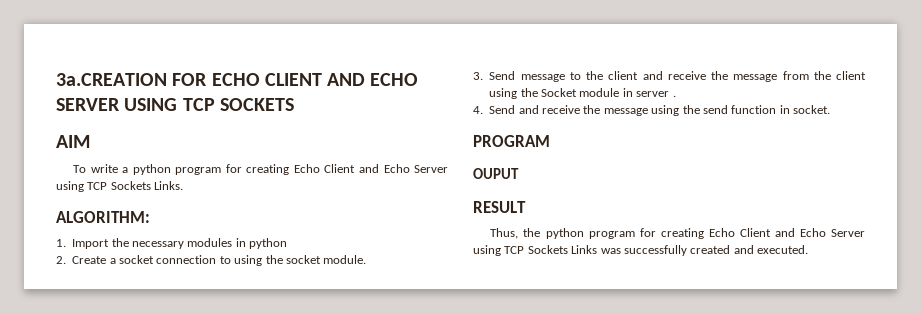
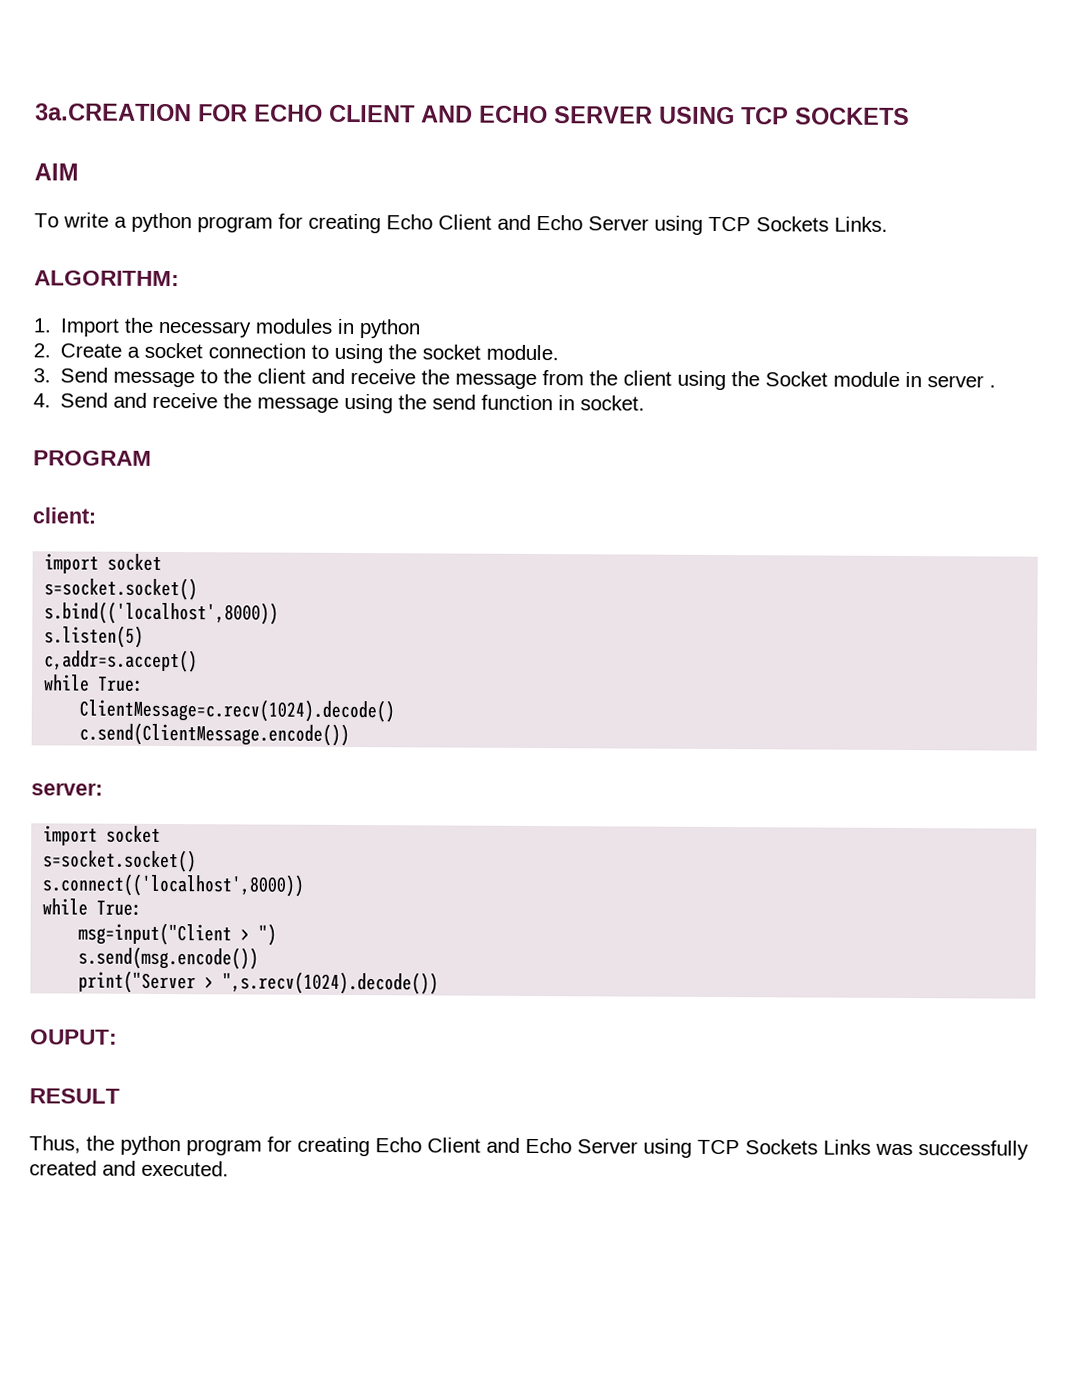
- OUPUT
+ client:
+ import socket
+ s=socket.socket()
+ s.bind(('localhost',8000))
+ s.listen(5)
+ c,addr=s.accept()
+ while True:
+ ClientMessage=c.recv(1024).decode()
+ c.send(ClientMessage.encode())
+ server:
+ import socket
+ s=socket.socket()
+ s.connect(('localhost',8000))
+ while True:
+ msg=input("Client > ")
+ s.send(msg.encode())
+ print("Server > ",s.recv(1024).decode())
+ OUPUT:

